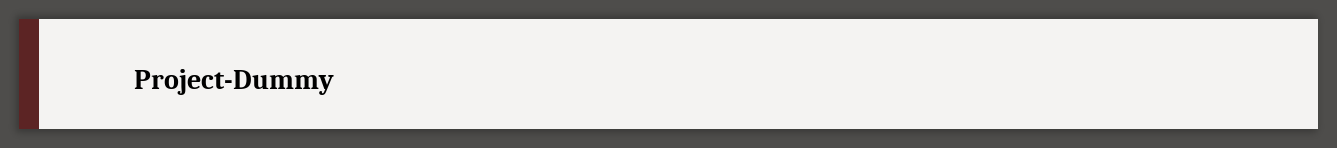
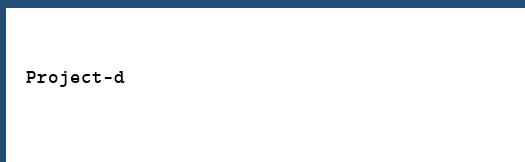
- Project-Dummy
+ Project-d

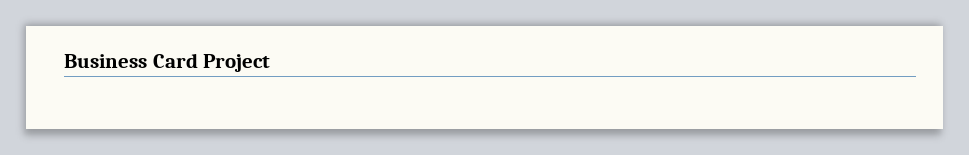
- Project-d
+ Business Card Project

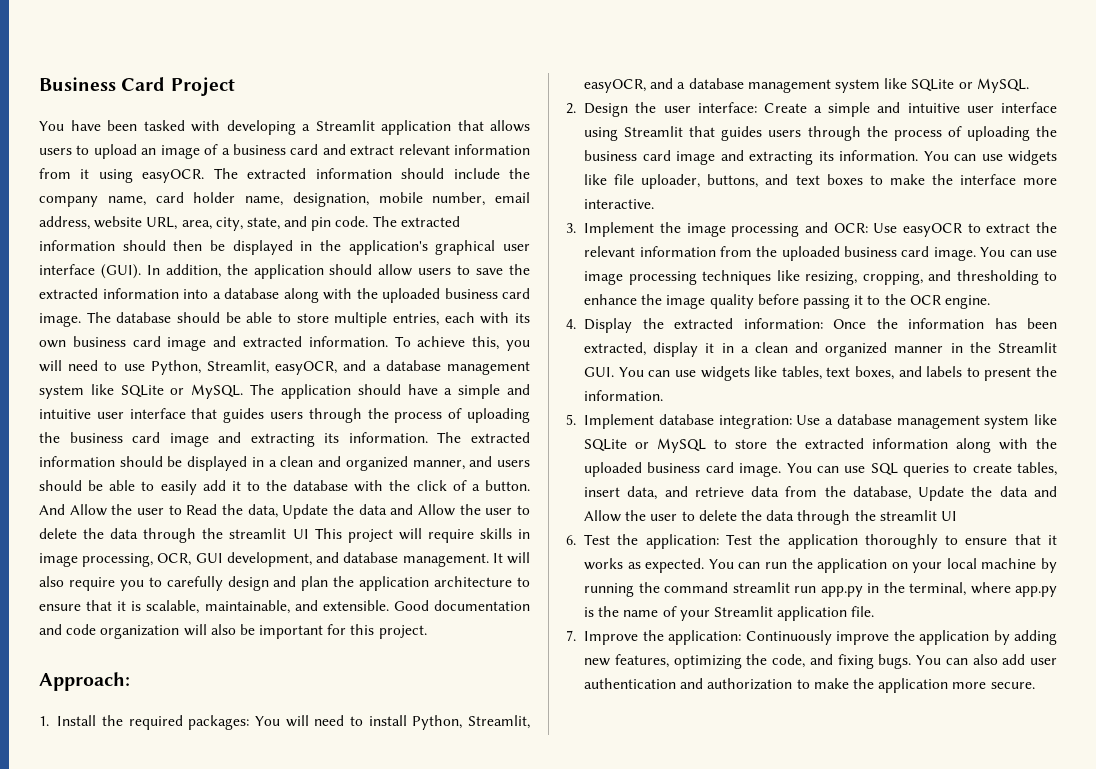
+ You have been tasked with developing a Streamlit application that allows users to upload an image of a business card and extract relevant information from it using easyOCR. The extracted information should include the company name, card holder name, designation, mobile number, email address, website URL, area, city, state, and pin code. The extracted information should then be displayed in the application's graphical user interface (GUI). In addition, the application should allow users to save the extracted information into a database along with the uploaded business card image. The database should be able to store multiple entries, each with its own business card image and extracted information. To achieve this, you will need to use Python, Streamlit, easyOCR, and a database management system like SQLite or MySQL. The application should have a simple and intuitive user interface that guides users through the process of uploading the business card image and extracting its information. The extracted information should be displayed in a clean and organized manner, and users should be able to easily add it to the database with the click of a button. And Allow the user to Read the data, Update the data and Allow the user to delete the data through the streamlit UI This project will require skills in image processing, OCR, GUI development, and database management. It will also require you to carefully design and plan the application architecture to ensure that it is scalable, maintainable, and extensible. Good documentation and code organization will also be important for this project.
+ Approach:
+ 1. Install the required packages: You will need to install Python, Streamlit, easyOCR, and a database management system like SQLite or MySQL.
+ 2. Design the user interface: Create a simple and intuitive user interface using Streamlit that guides users through the process of uploading the business card image and extracting its information. You can use widgets like file uploader, buttons, and text boxes to make the interface more interactive.
+ 3. Implement the image processing and OCR: Use easyOCR to extract the relevant information from the uploaded business card image. You can use image processing techniques like resizing, cropping, and thresholding to enhance the image quality before passing it to the OCR engine.
+ 4. Display the extracted information: Once the information has been extracted, display it in a clean and organized manner in the Streamlit GUI. You can use widgets like tables, text boxes, and labels to present the information.
+ 5. Implement database integration: Use a database management system like SQLite or MySQL to store the extracted information along with the uploaded business card image. You can use SQL queries to create tables, insert data, and retrieve data from the database, Update the data and Allow the user to delete the data through the streamlit UI
+ 6. Test the application: Test the application thoroughly to ensure that it works as expected. You can run the application on your local machine by running the command streamlit run app.py in the terminal, where app.py is the name of your Streamlit application file.
+ 7. Improve the application: Continuously improve the application by adding new features, optimizing the code, and fixing bugs. You can also add user authentication and authorization to make the application more secure.

